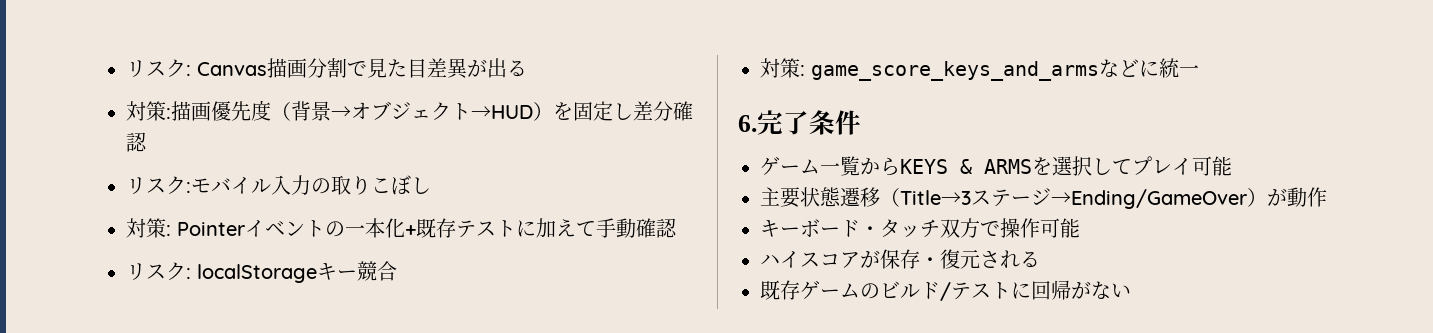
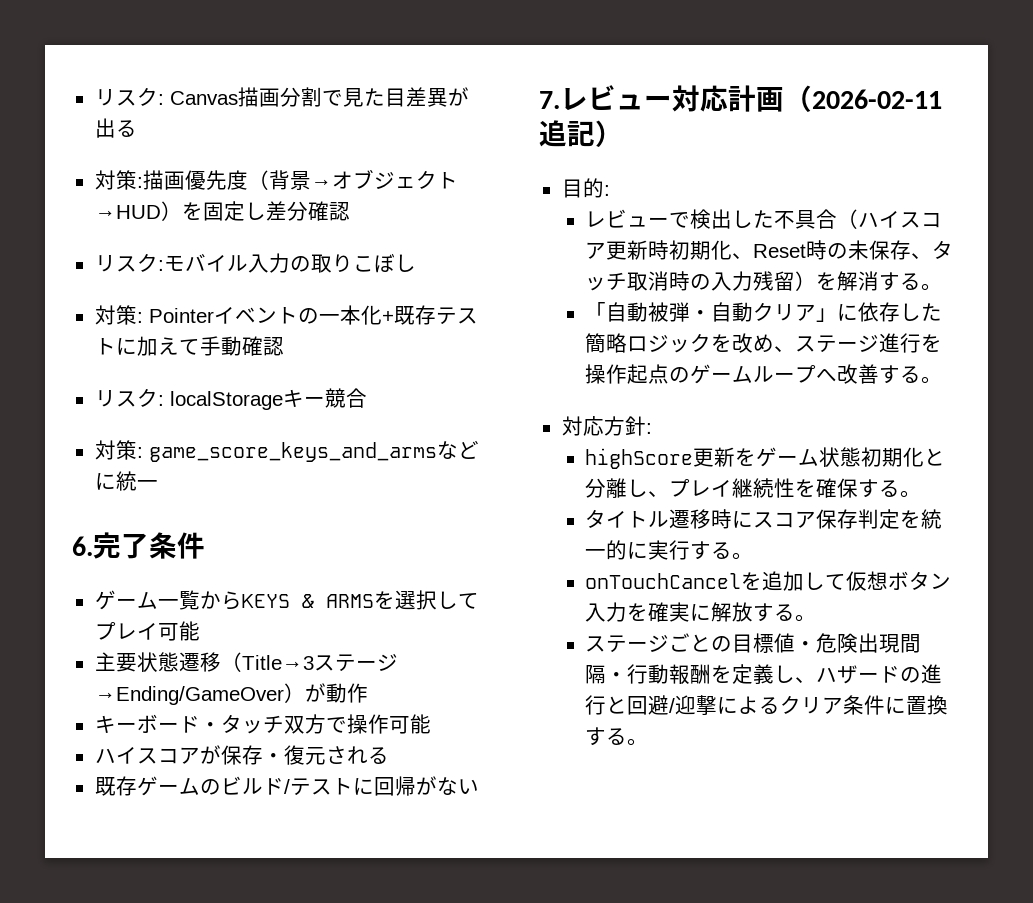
+ 7.レビュー対応計画（2026-02-11追記）
+ 目的:
+ レビューで検出した不具合（ハイスコア更新時初期化、Reset時の未保存、タッチ取消時の入力残留）を解消する。
+ 「自動被弾・自動クリア」に依存した簡略ロジックを改め、ステージ進行を操作起点のゲームループへ改善する。
+ 対応方針:
+ highScore更新をゲーム状態初期化と分離し、プレイ継続性を確保する。
+ タイトル遷移時にスコア保存判定を統一的に実行する。
+ onTouchCancelを追加して仮想ボタン入力を確実に解放する。
+ ステージごとの目標値・危険出現間隔・行動報酬を定義し、ハザードの進行と回避/迎撃によるクリア条件に置換する。

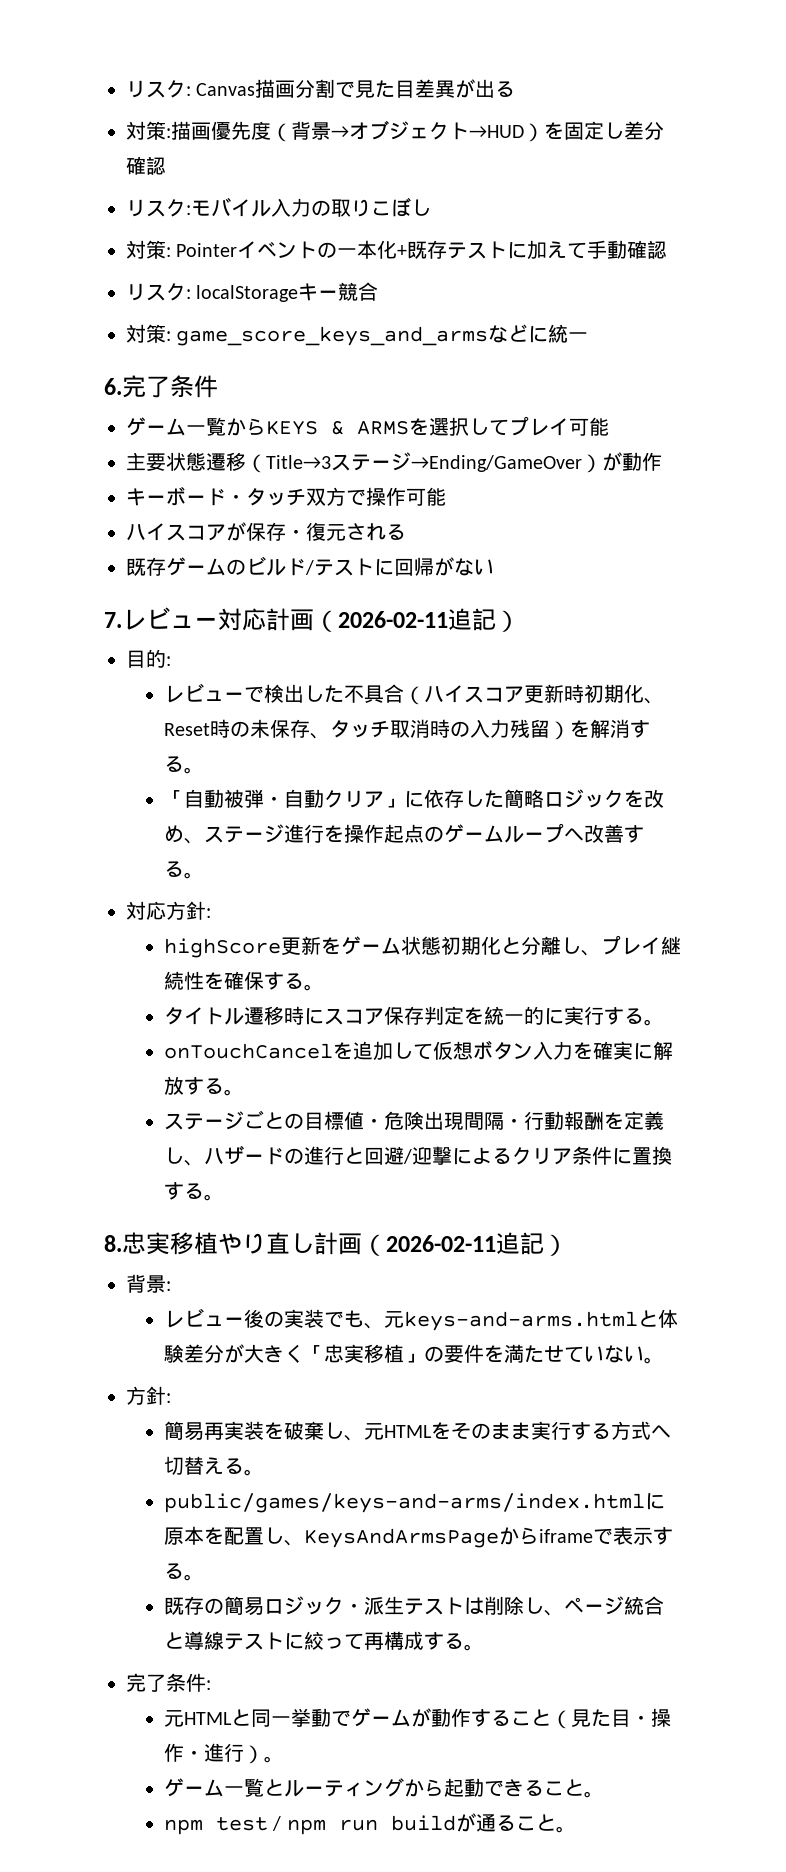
+ 8.忠実移植やり直し計画（2026-02-11追記）
+ 背景:
+ レビュー後の実装でも、元keys-and-arms.htmlと体験差分が大きく「忠実移植」の要件を満たせていない。
+ 方針:
+ 簡易再実装を破棄し、元HTMLをそのまま実行する方式へ切替える。
+ public/games/keys-and-arms/index.htmlに原本を配置し、KeysAndArmsPageからiframeで表示する。
+ 既存の簡易ロジック・派生テストは削除し、ページ統合と導線テストに絞って再構成する。
+ 完了条件:
+ 元HTMLと同一挙動でゲームが動作すること（見た目・操作・進行）。
+ ゲーム一覧とルーティングから起動できること。
+ npm test / npm run buildが通ること。

